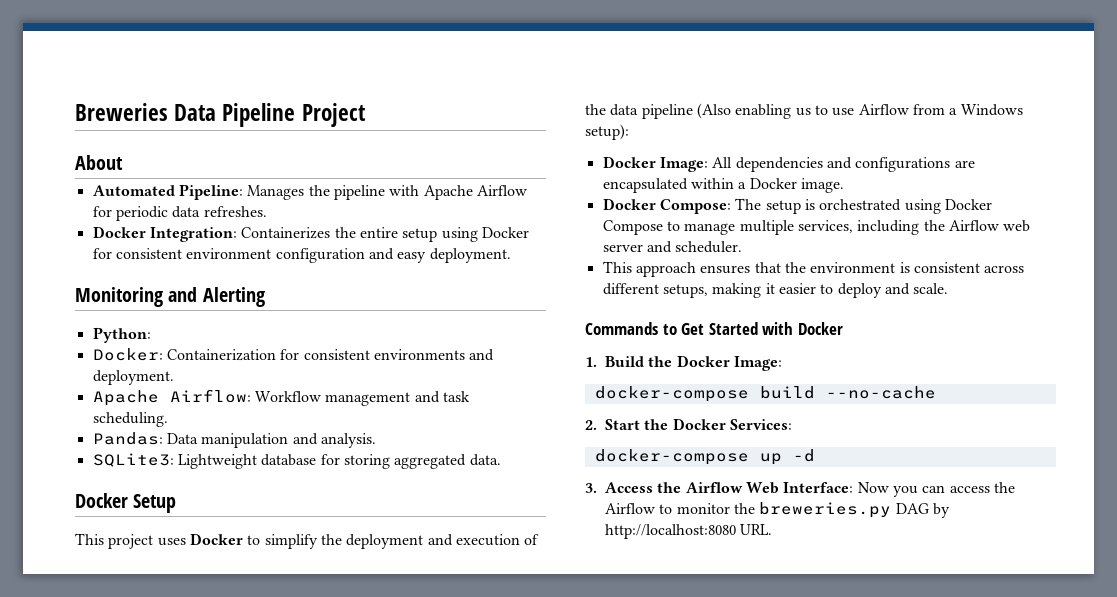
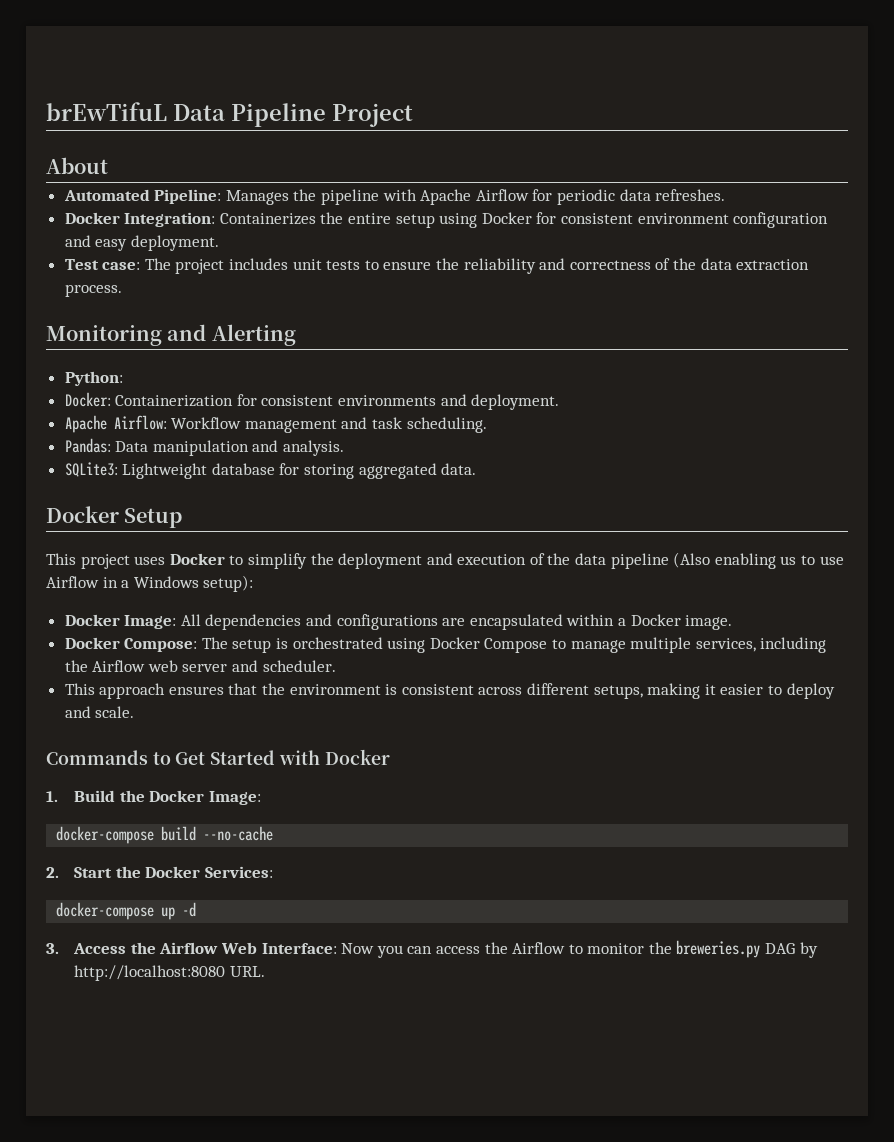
- Breweries Data Pipeline Project
+ brEwTifuL Data Pipeline Project
+ Test case: The project includes unit tests to ensure the reliability and correctness of the data extraction process.
- This project uses Docker to simplify the deployment and execution of the data pipeline (Also enabling us to use Airflow from a Windows setup):
+ This project uses Docker to simplify the deployment and execution of the data pipeline (Also enabling us to use Airflow in a Windows setup):

